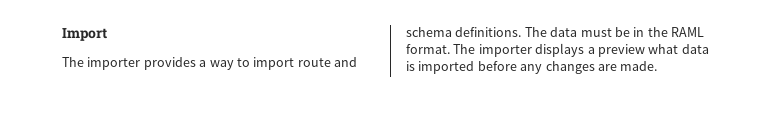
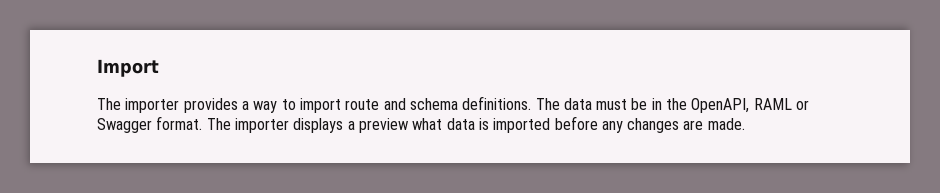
- The data must be in the RAML format.
+ The data must be in the OpenAPI, RAML or Swagger format.

